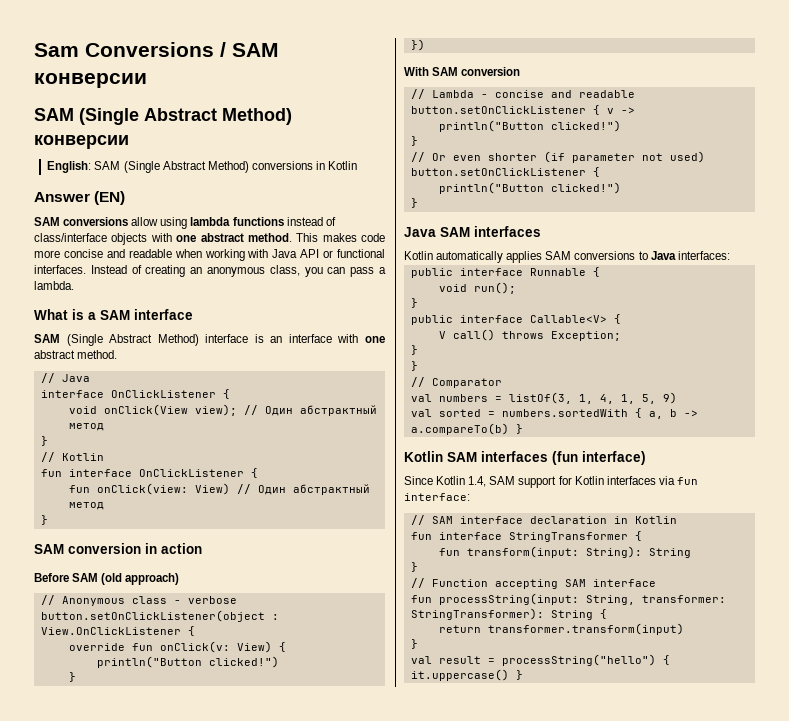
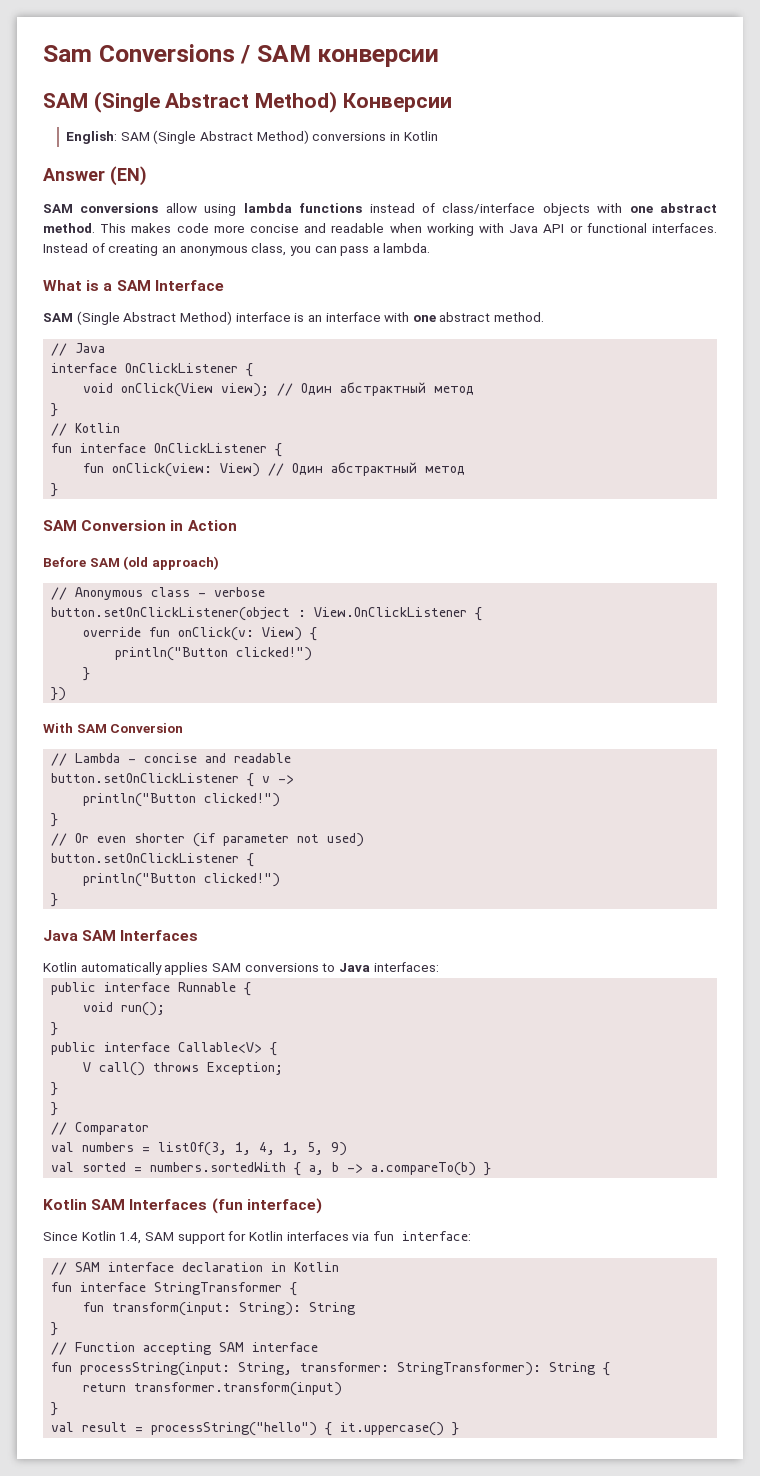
- SAM (Single Abstract Method) конверсии
+ SAM (Single Abstract Method) Конверсии
- What is a SAM interface
+ What is a SAM Interface
- SAM conversion in action
+ SAM Conversion in Action
- With SAM conversion
+ With SAM Conversion
- Java SAM interfaces
+ Java SAM Interfaces
- Kotlin SAM interfaces (fun interface)
+ Kotlin SAM Interfaces (fun interface)

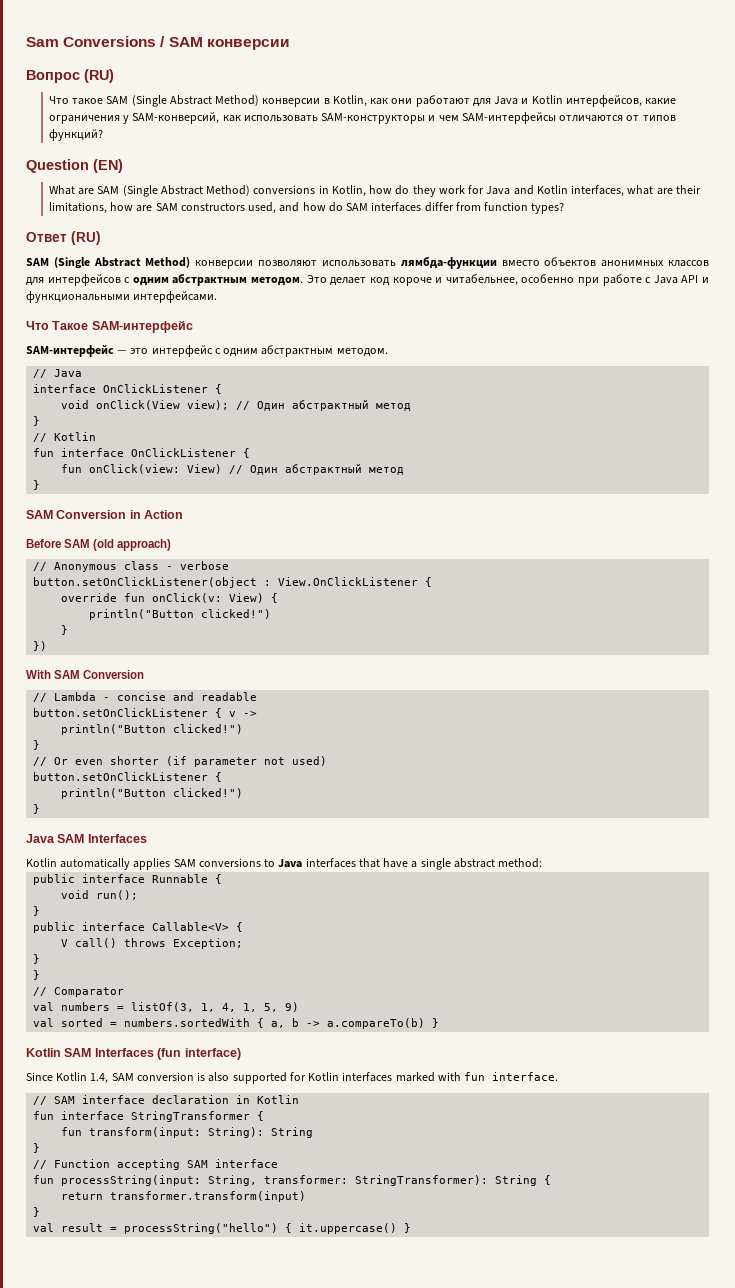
- SAM (Single Abstract Method) Конверсии
- English: SAM (Single Abstract Method) conversions in Kotlin
- Answer (EN)
- SAM conversions allow using lambda functions instead of class/interface objects with one abstract method. This makes code more concise and readable when working with Java API or functional interfaces. Instead of creating an anonymous class, you can pass a lambda.
- What is a SAM Interface
- SAM (Single Abstract Method) interface is an interface with one abstract method.
+ Вопрос (RU)
+ Что такое SAM (Single Abstract Method) конверсии в Kotlin, как они работают для Java и Kotlin интерфейсов, какие ограничения у SAM-конверсий, как использовать SAM-конструкторы и чем SAM-интерфейсы отличаются от типов функций?
+ Question (EN)
+ What are SAM (Single Abstract Method) conversions in Kotlin, how do they work for Java and Kotlin interfaces, what are their limitations, how are SAM constructors used, and how do SAM interfaces differ from function types?
+ Ответ (RU)
+ SAM (Single Abstract Method) конверсии позволяют использовать лямбда-функции вместо объектов анонимных классов для интерфейсов с одним абстрактным методом. Это делает код короче и читабельнее, особенно при работе с Java API и функциональными интерфейсами.
+ Что Такое SAM-интерфейс
+ SAM-интерфейс — это интерфейс с одним абстрактным методом.
- Kotlin automatically applies SAM conversions to Java interfaces:
+ Kotlin automatically applies SAM conversions to Java interfaces that have a single abstract method:
- Since Kotlin 1.4, SAM support for Kotlin interfaces via fun interface:
+ Since Kotlin 1.4, SAM conversion is also supported for Kotlin interfaces marked with fun interface.

